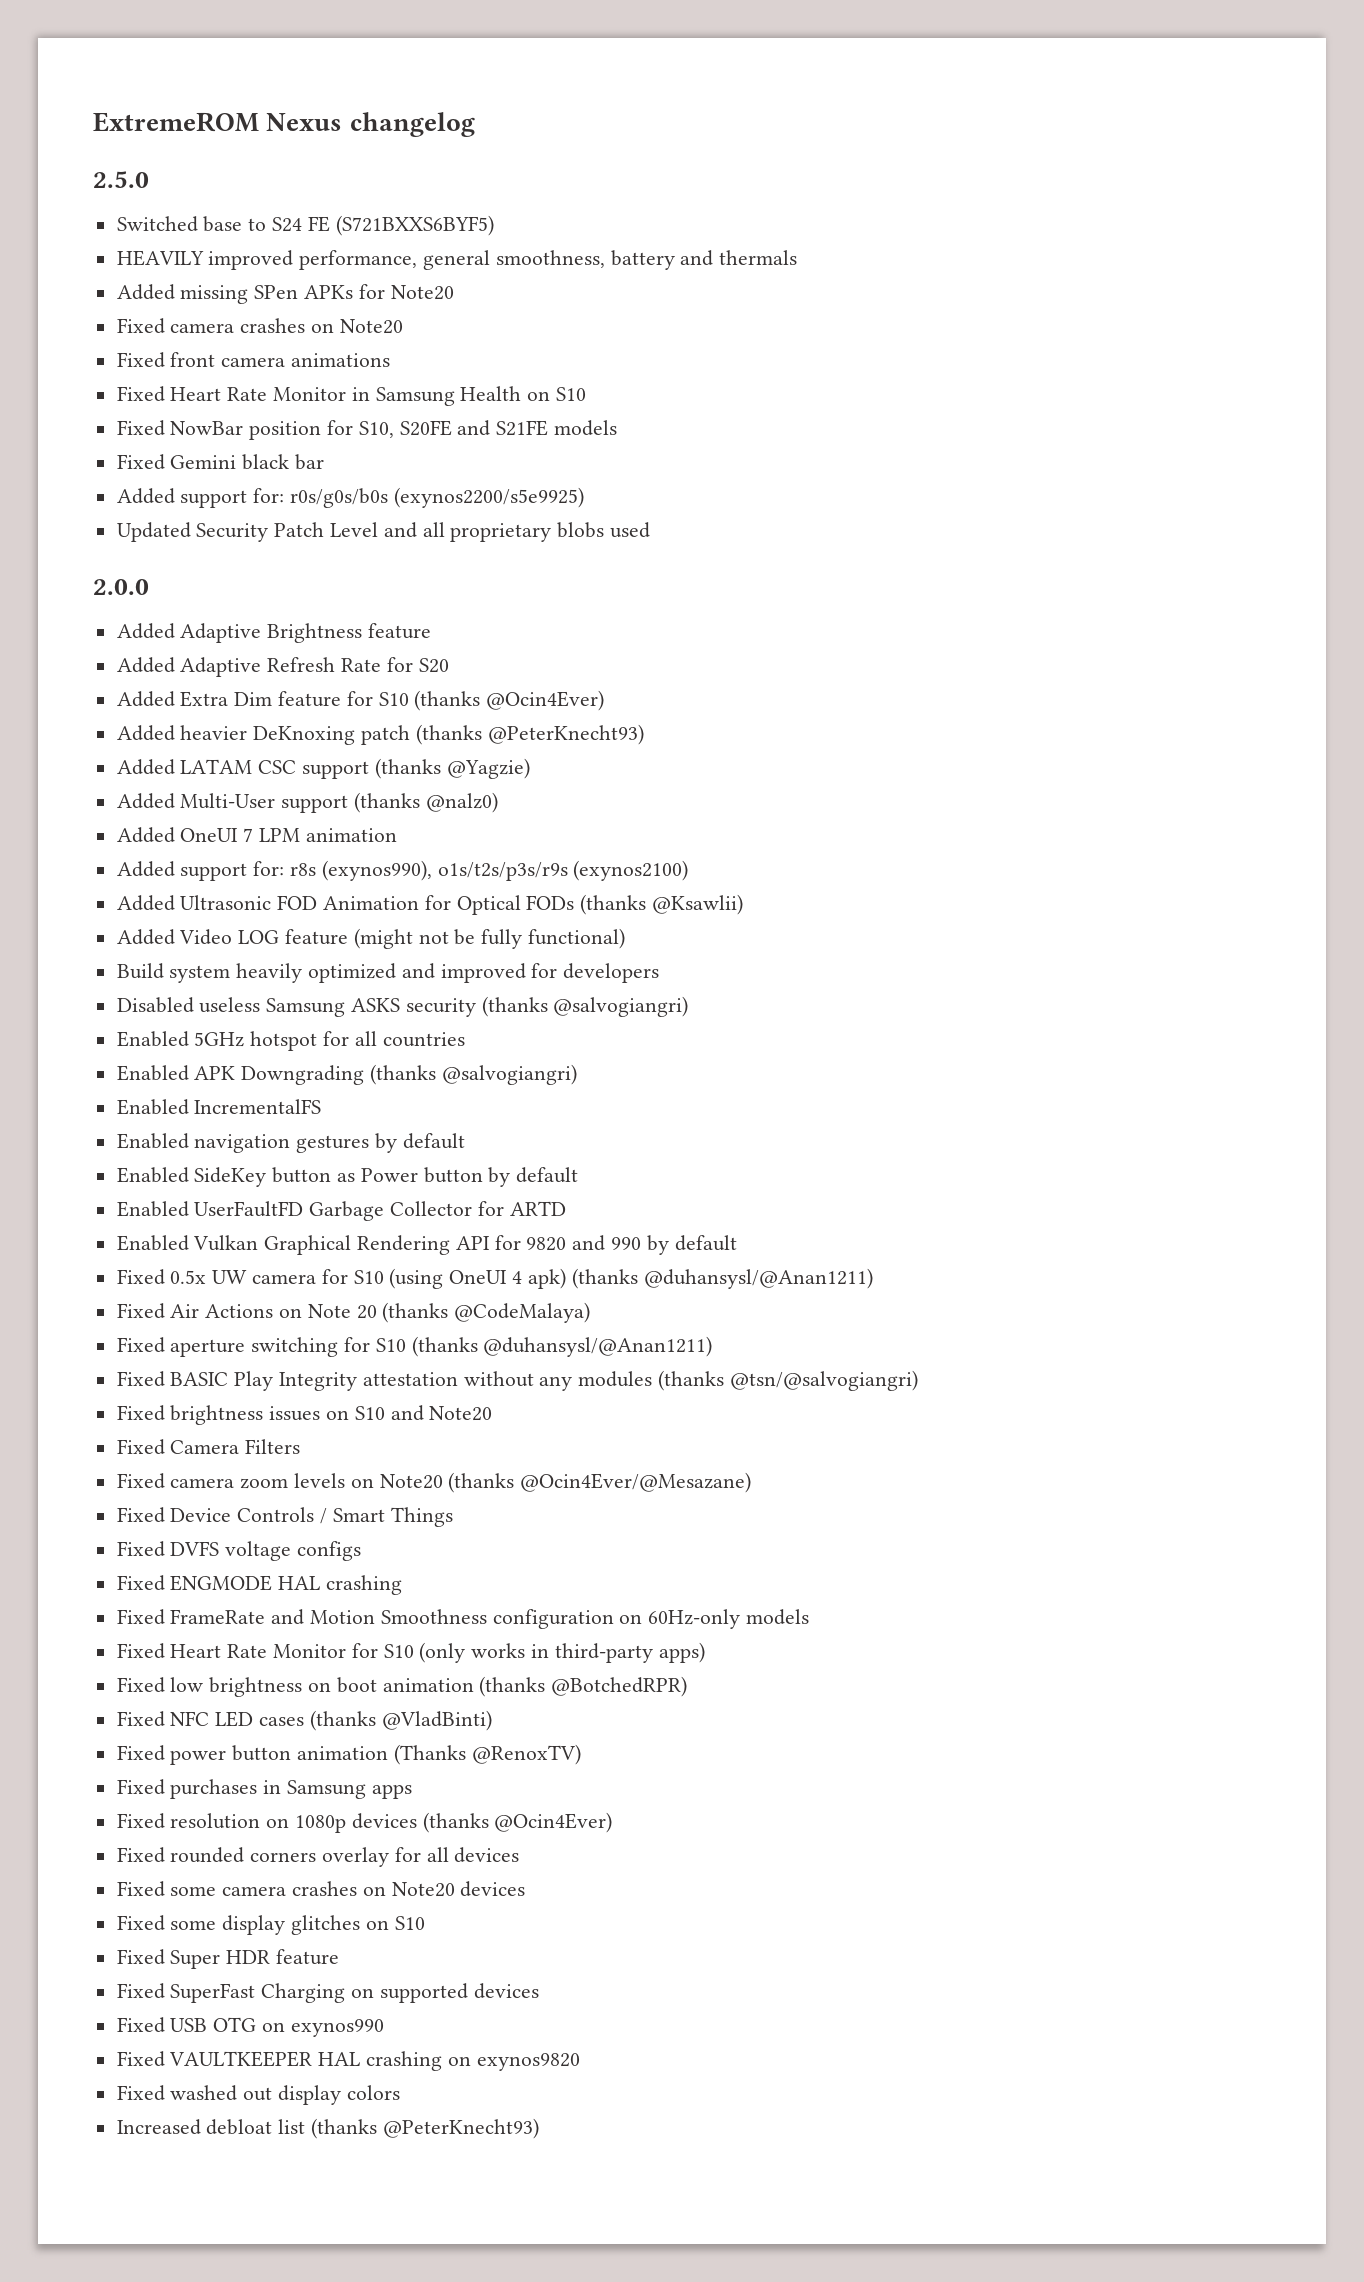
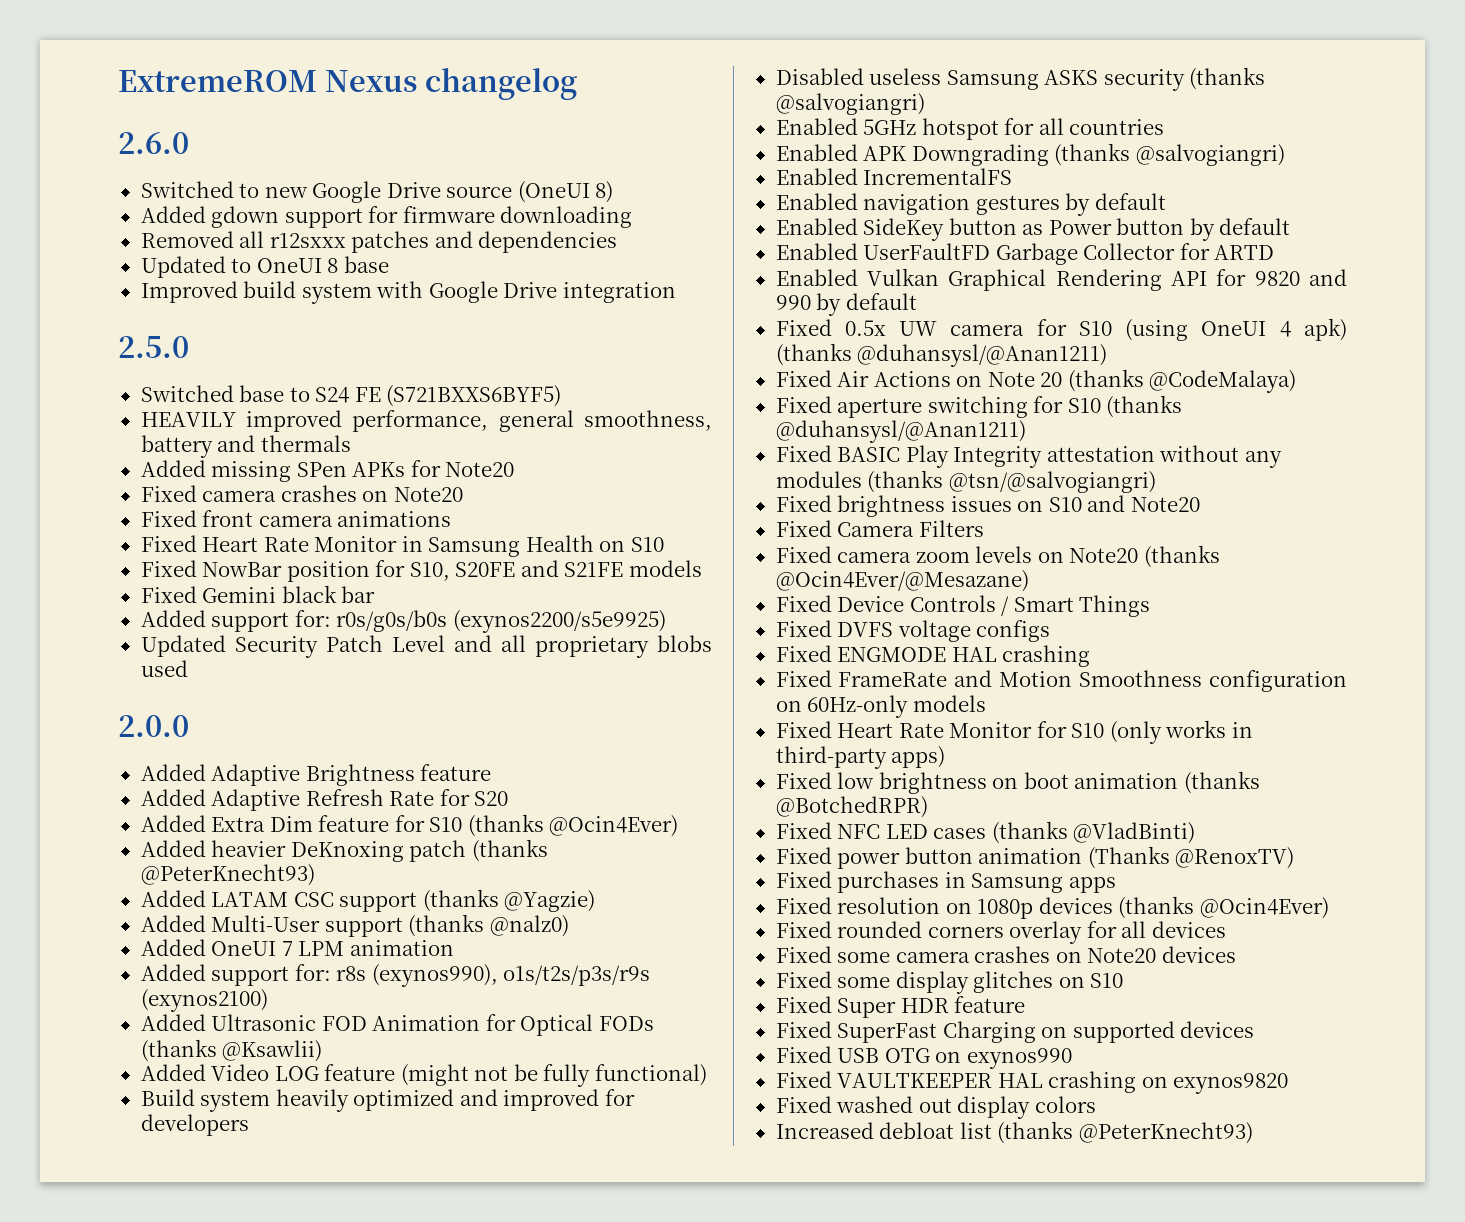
+ 2.6.0
+ Switched to new Google Drive source (OneUI 8)
+ Added gdown support for firmware downloading
+ Removed all r12sxxx patches and dependencies
+ Updated to OneUI 8 base
+ Improved build system with Google Drive integration

